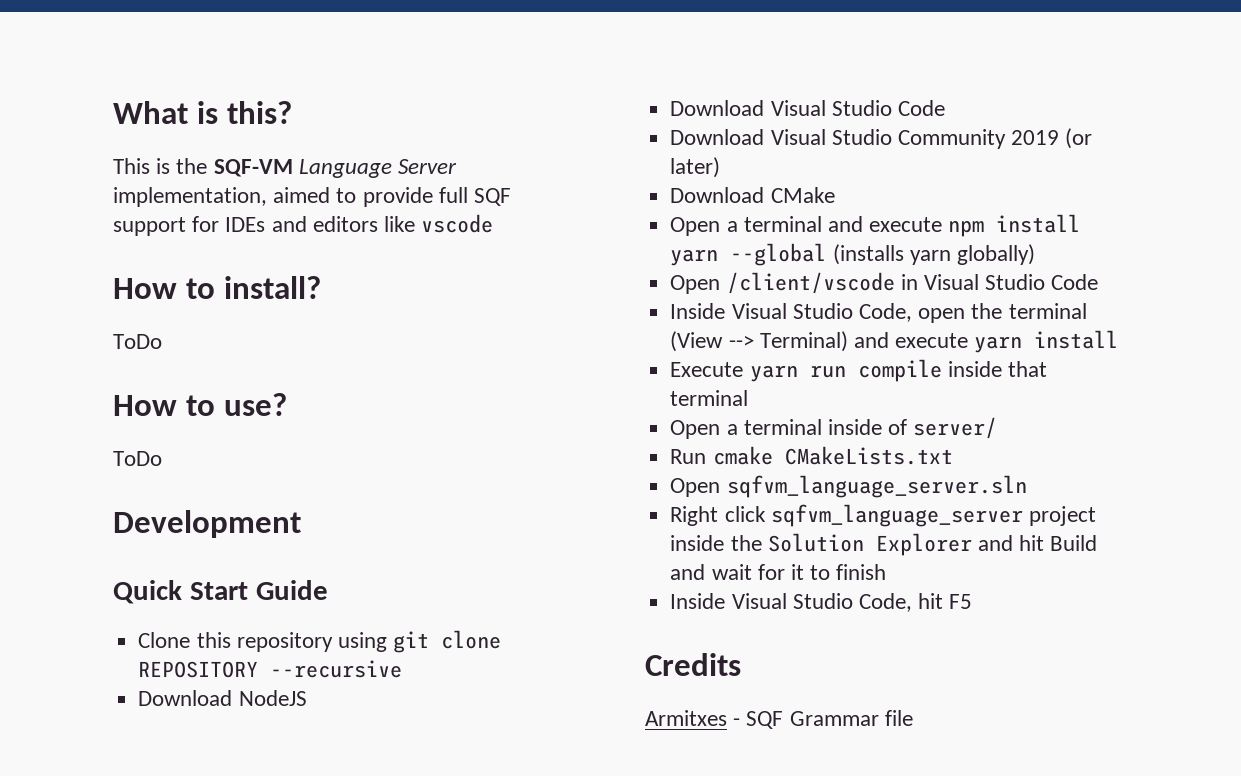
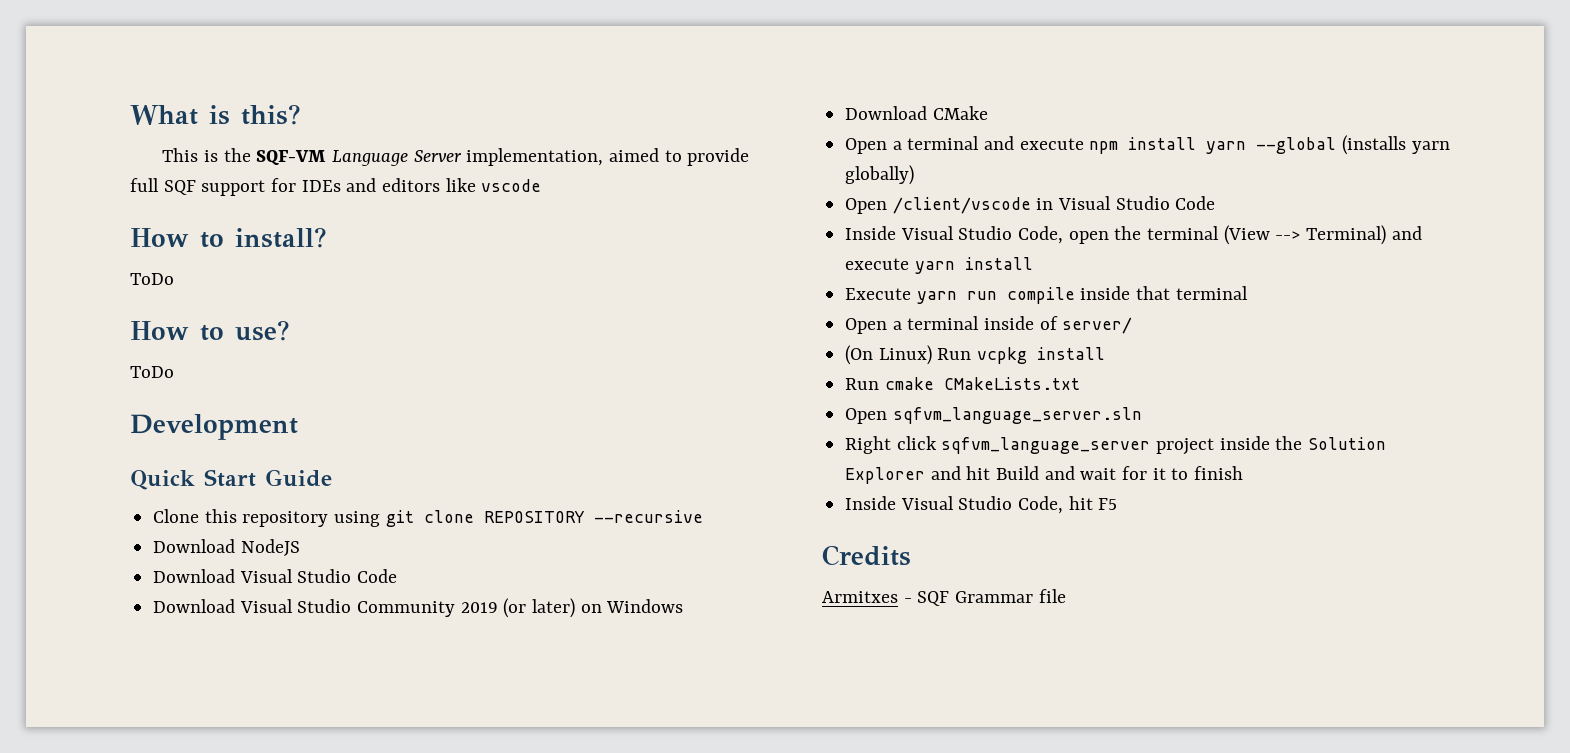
- Download Visual Studio Community 2019 (or later)
+ Download Visual Studio Community 2019 (or later) on Windows
+ (On Linux) Run vcpkg install

